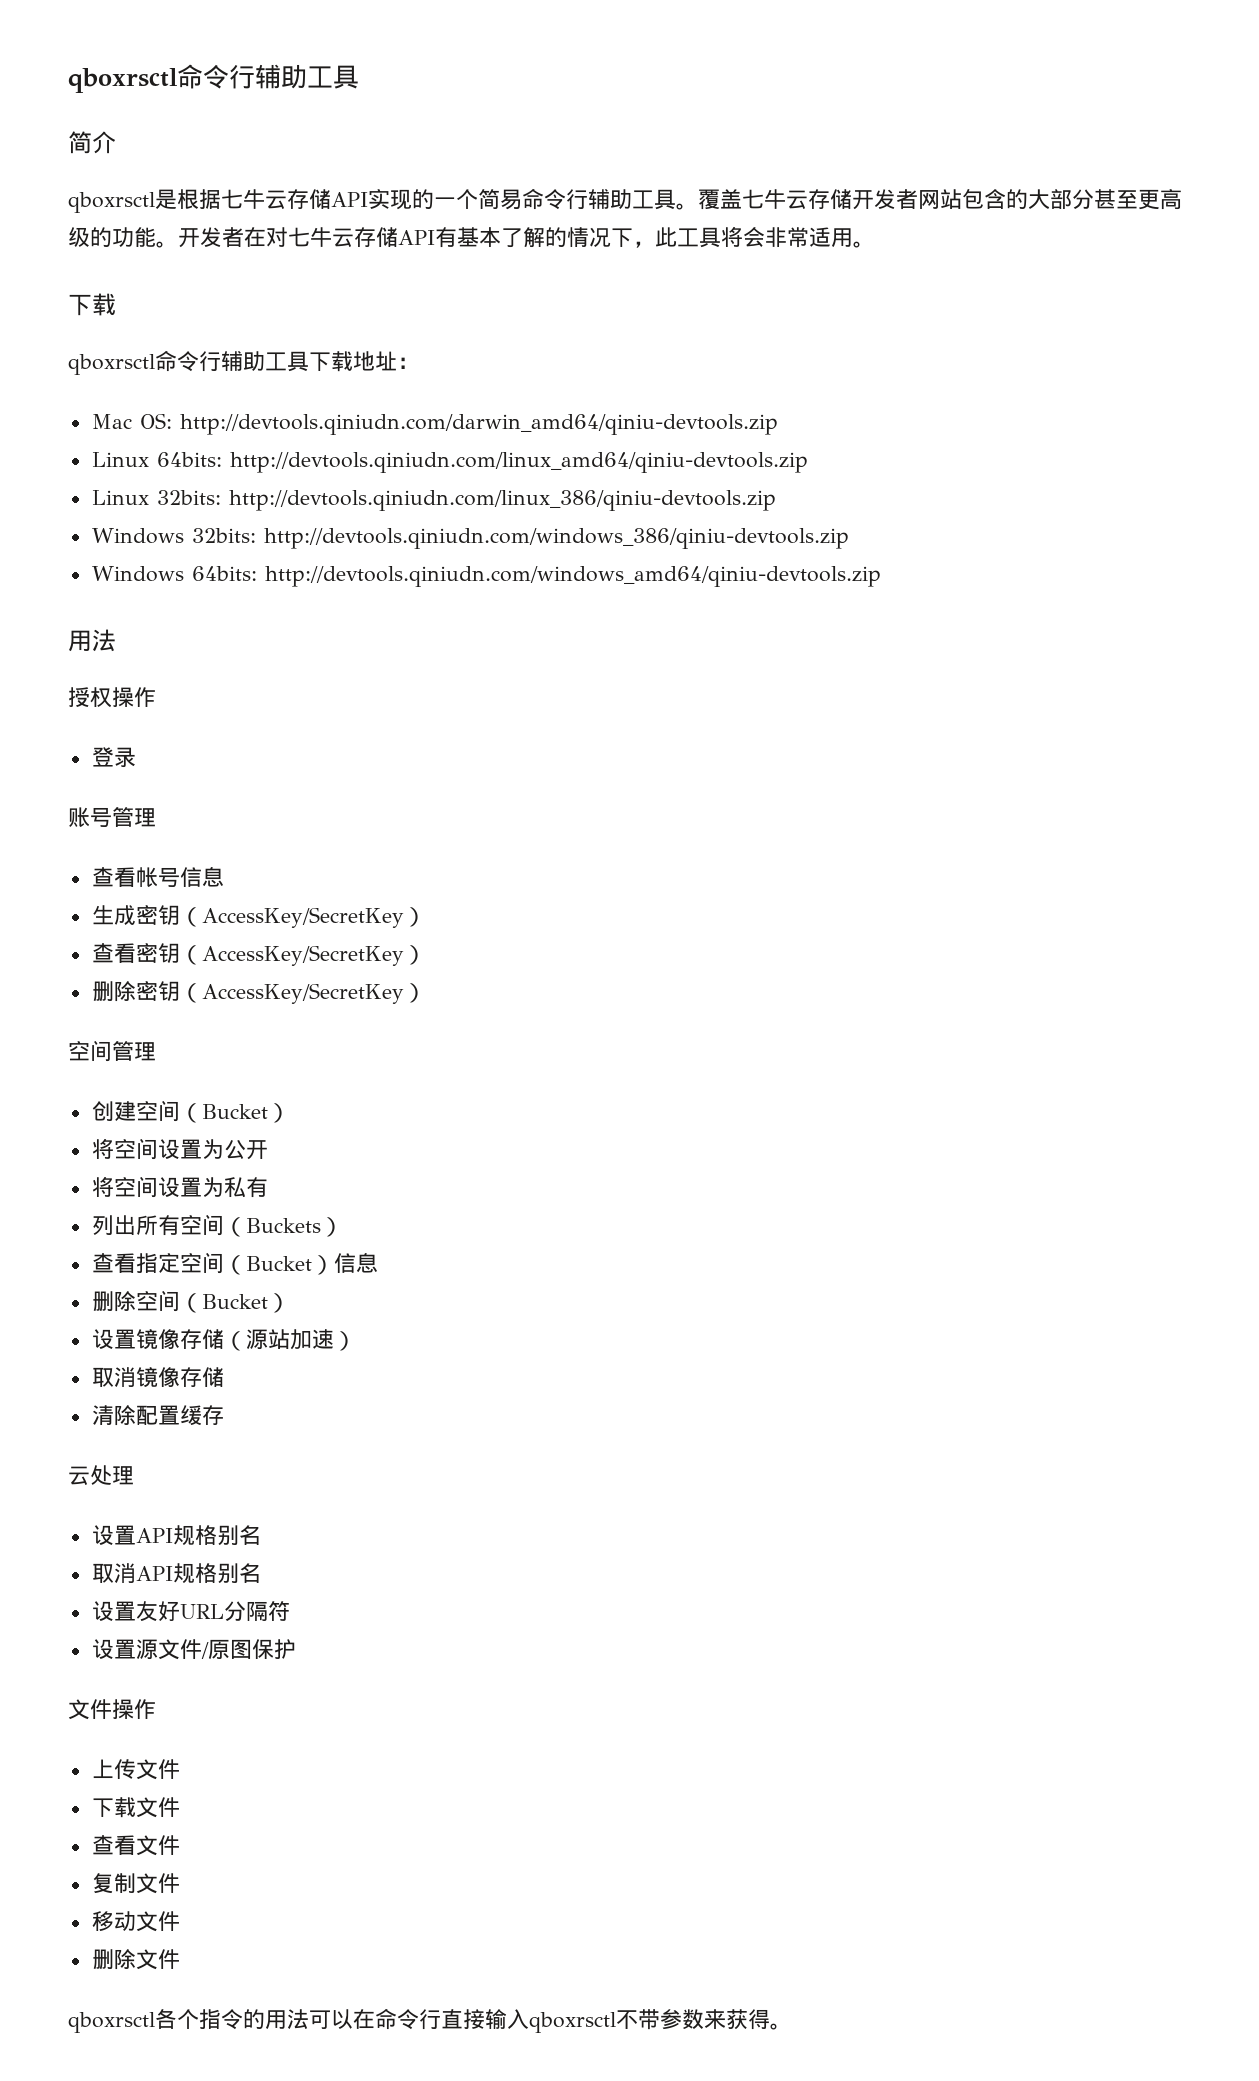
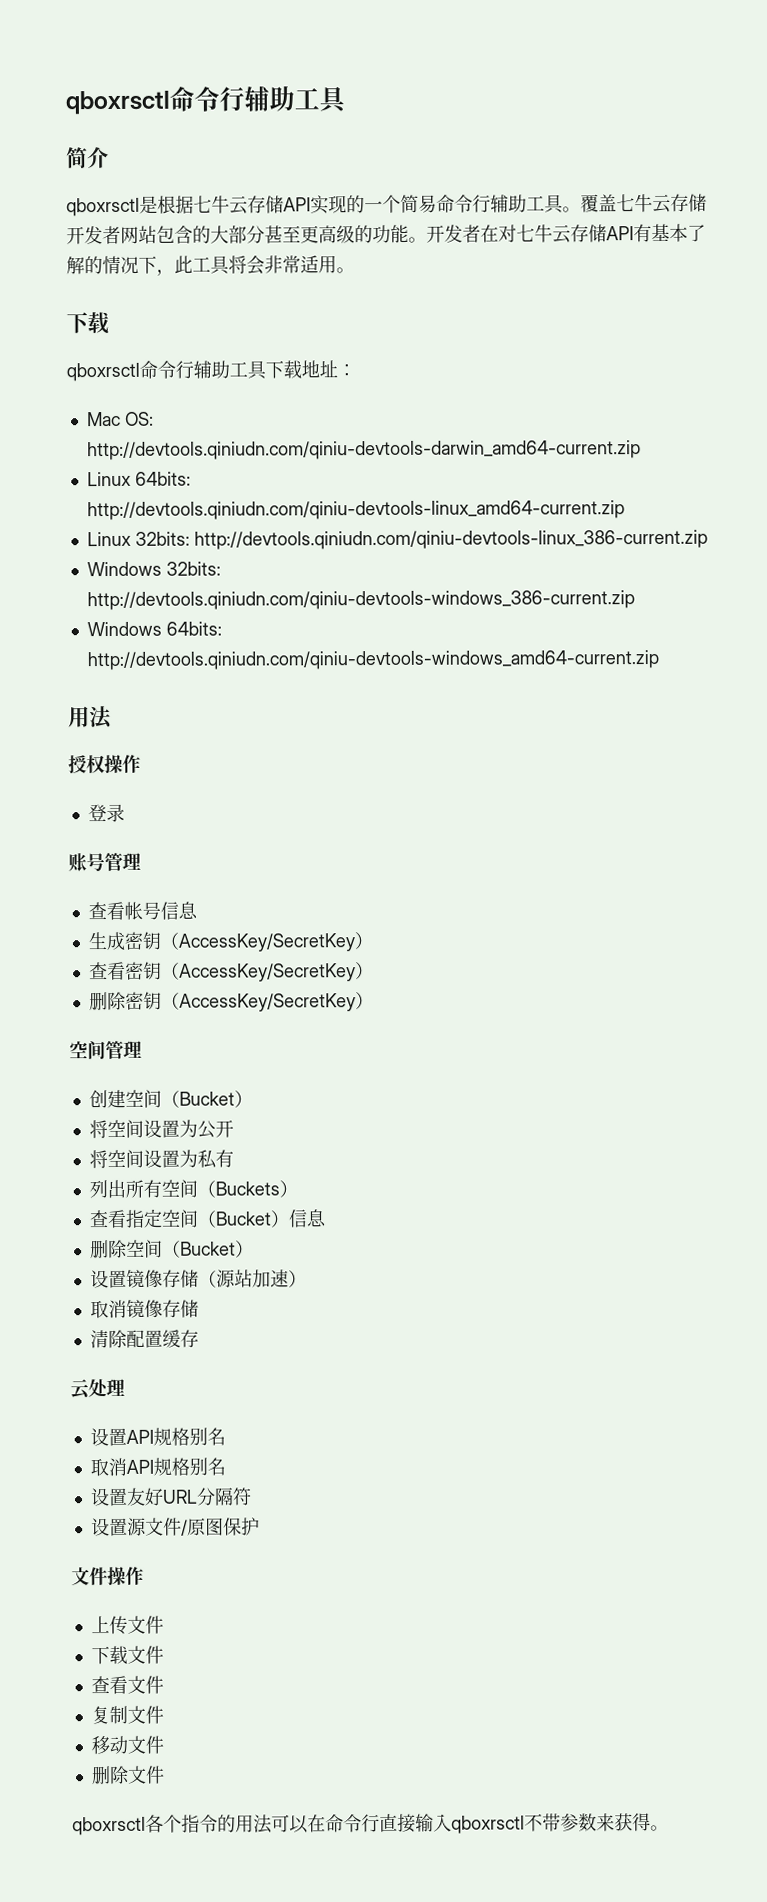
- Mac OS: http://devtools.qiniudn.com/darwin_amd64/qiniu-devtools.zip
+ Mac OS: http://devtools.qiniudn.com/qiniu-devtools-darwin_amd64-current.zip
- Linux 64bits: http://devtools.qiniudn.com/linux_amd64/qiniu-devtools.zip
+ Linux 64bits: http://devtools.qiniudn.com/qiniu-devtools-linux_amd64-current.zip
- Linux 32bits: http://devtools.qiniudn.com/linux_386/qiniu-devtools.zip
+ Linux 32bits: http://devtools.qiniudn.com/qiniu-devtools-linux_386-current.zip
- Windows 32bits: http://devtools.qiniudn.com/windows_386/qiniu-devtools.zip
+ Windows 32bits: http://devtools.qiniudn.com/qiniu-devtools-windows_386-current.zip
- Windows 64bits: http://devtools.qiniudn.com/windows_amd64/qiniu-devtools.zip
+ Windows 64bits: http://devtools.qiniudn.com/qiniu-devtools-windows_amd64-current.zip

